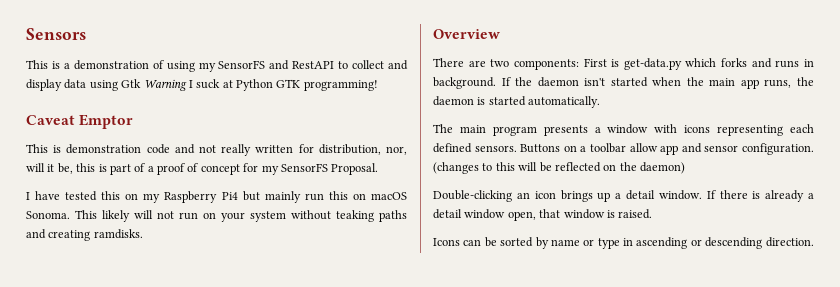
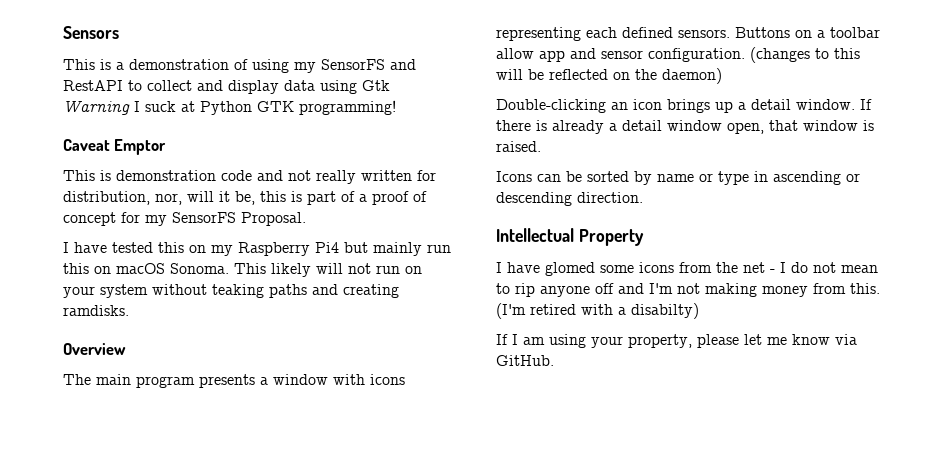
- There are two components: First is get-data.py which forks and runs in background. If the daemon isn't started when the main app runs, the daemon is started automatically.
+ Intellectual Property
+ I have glomed some icons from the net - I do not mean to rip anyone off and I'm not making money from this. (I'm retired with a disabilty)
+ If I am using your property, please let me know via GitHub.

